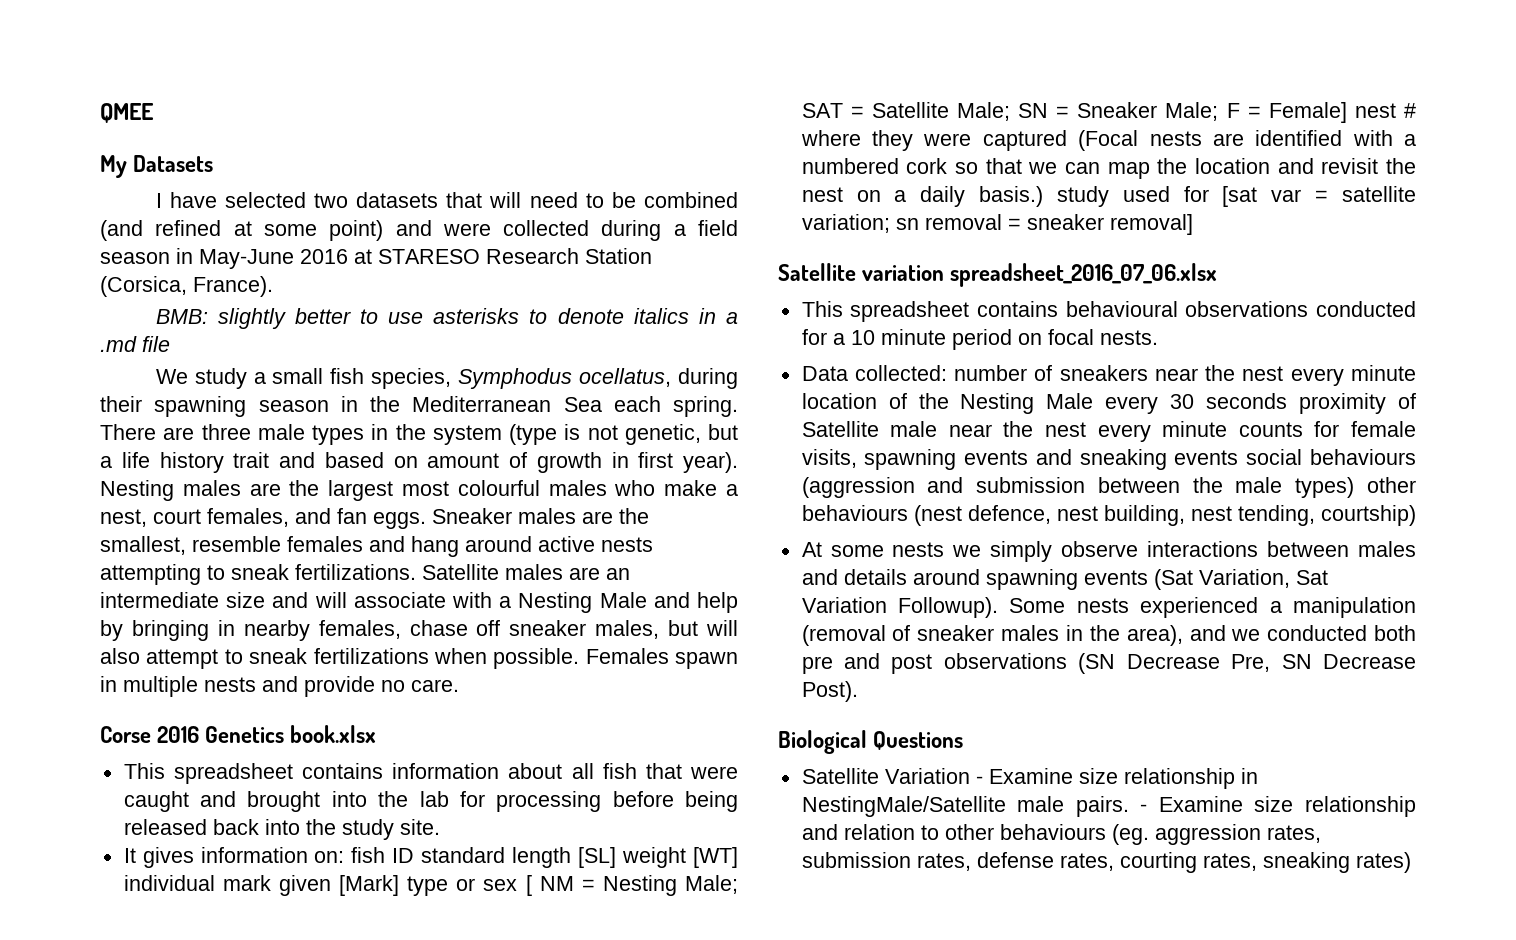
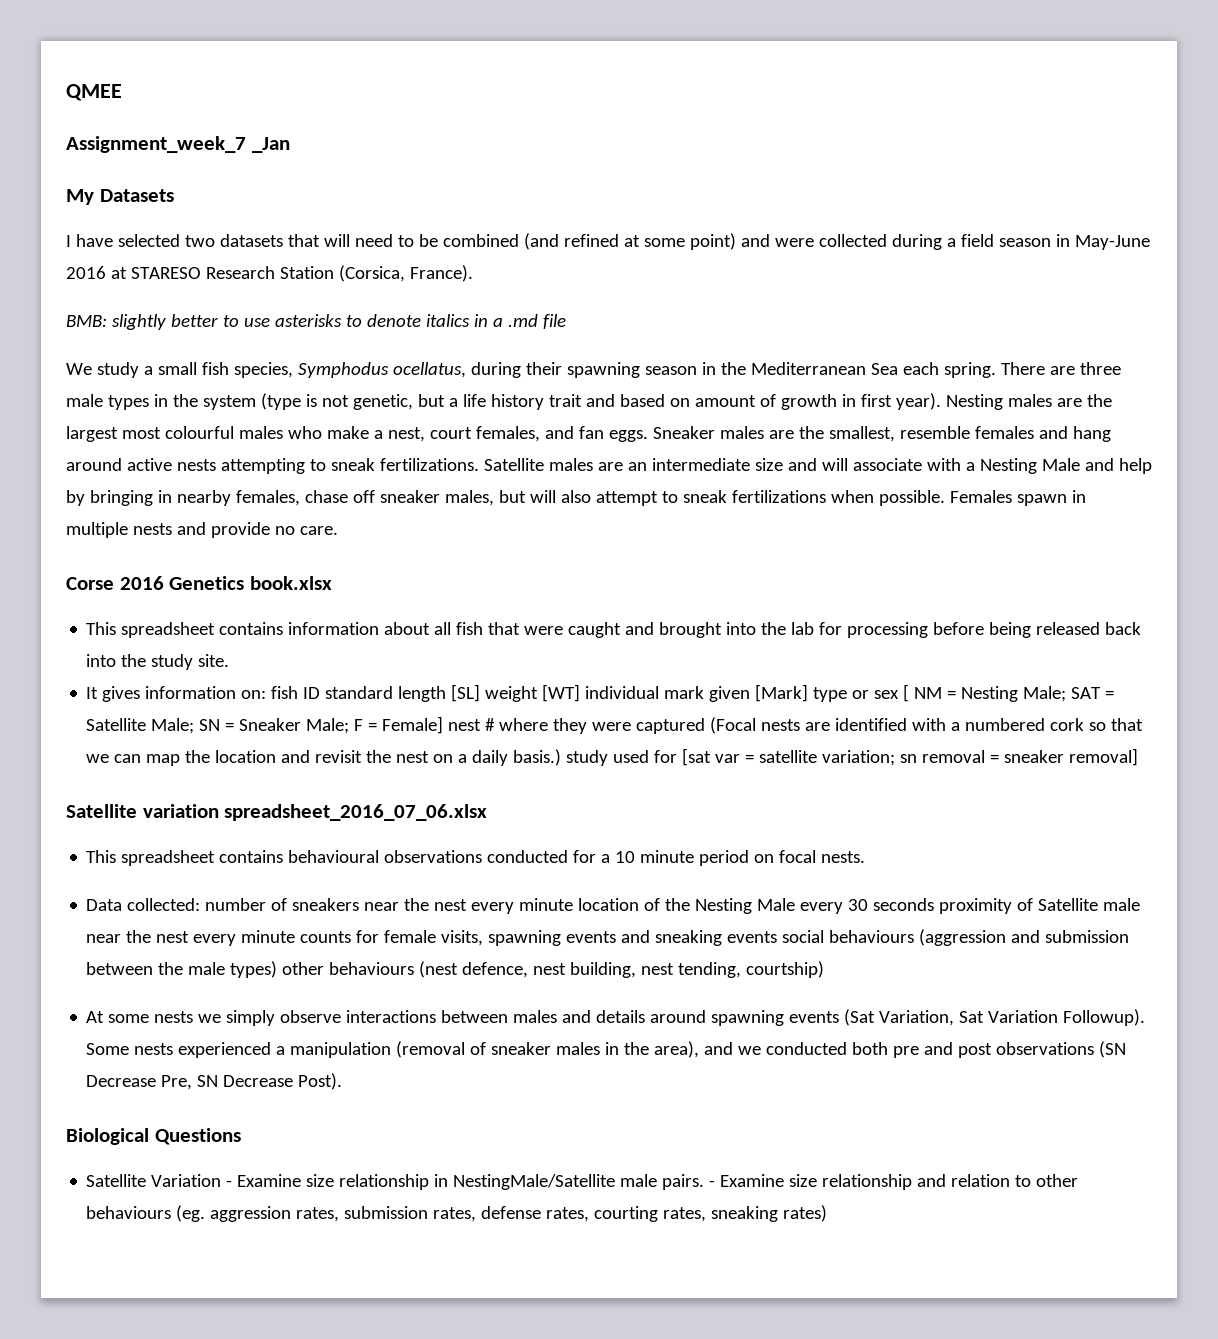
+ Assignment_week_7 _Jan

